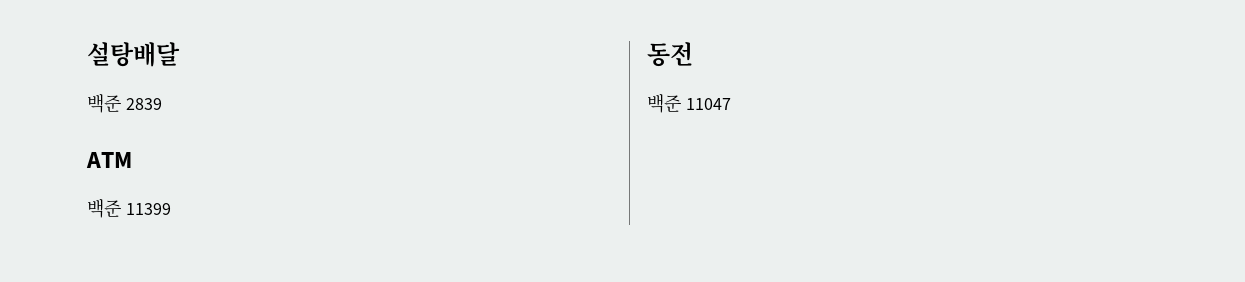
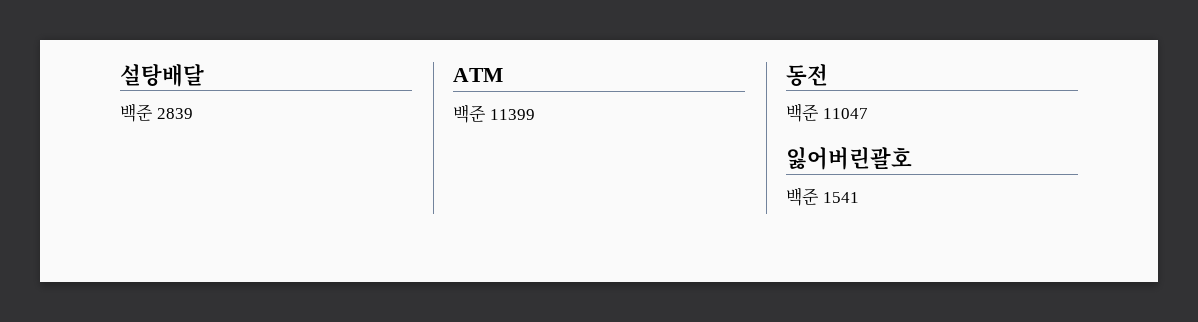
+ 잃어버린괄호
+ 백준 1541

